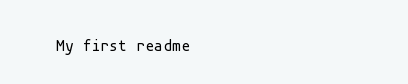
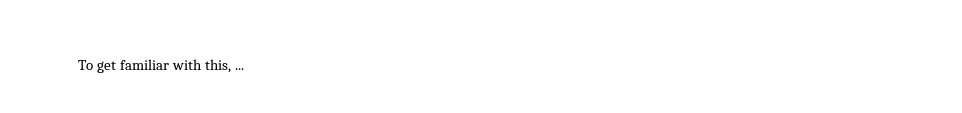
- My first readme
+ To get familiar with this, ...

